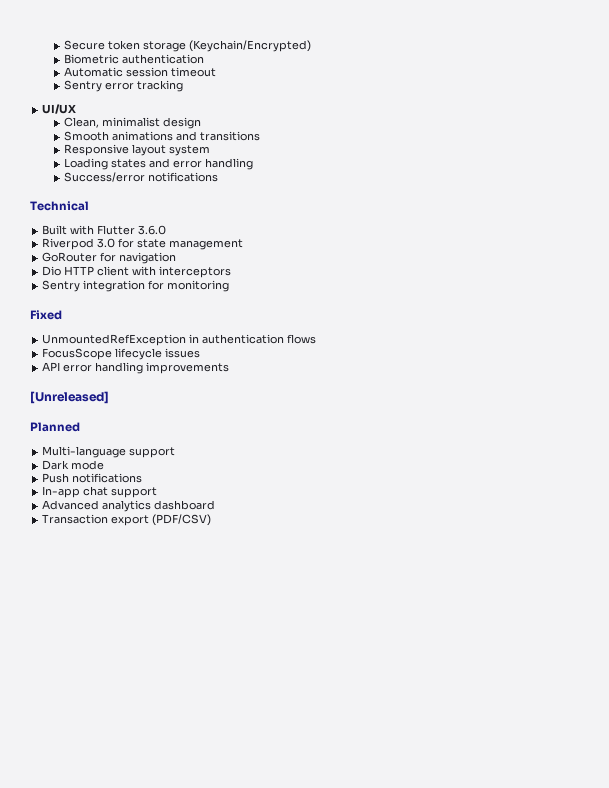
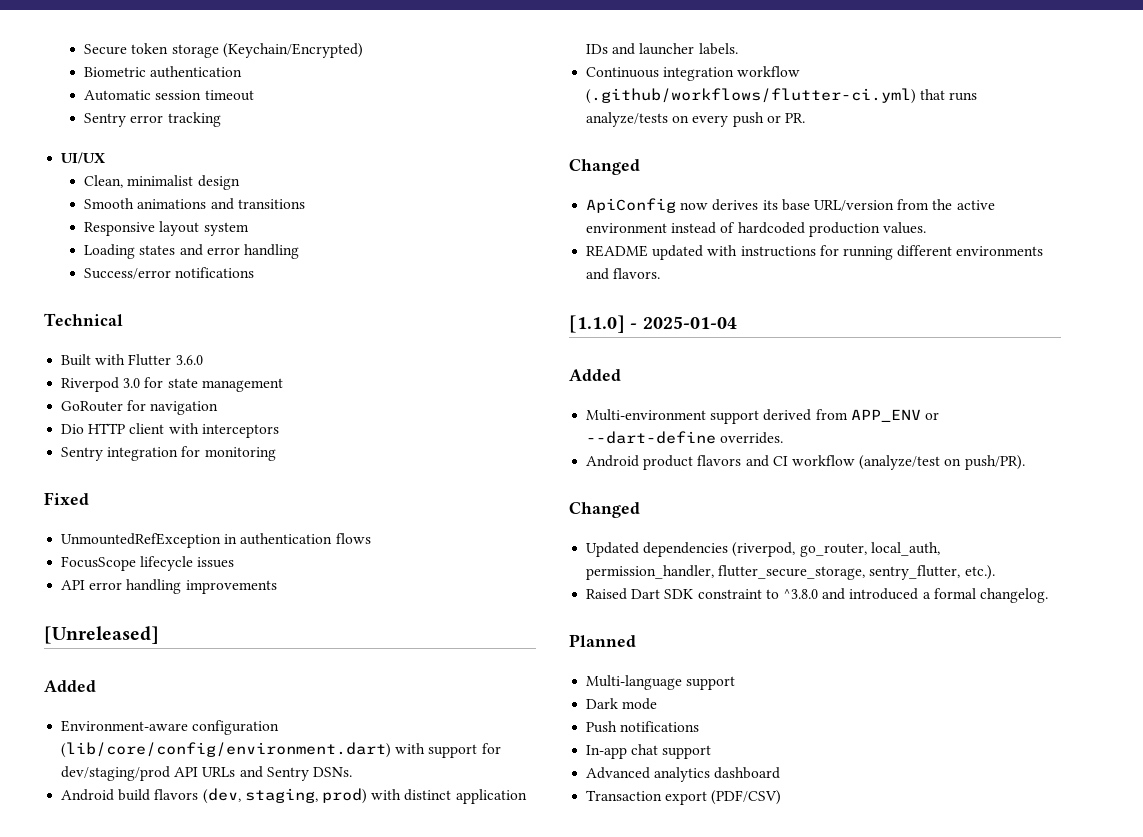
  [Unreleased]
+ Added
+ Environment-aware configuration (lib/core/config/environment.dart) with support for dev/staging/prod API URLs and Sentry DSNs.
+ Android build flavors (dev, staging, prod) with distinct application IDs and launcher labels.
+ Continuous integration workflow (.github/workflows/flutter-ci.yml) that runs analyze/tests on every push or PR.
+ Changed
+ ApiConfig now derives its base URL/version from the active environment instead of hardcoded production values.
+ README updated with instructions for running different environments and flavors.
+ [1.1.0] - 2025-01-04
+ Added
+ Multi-environment support derived from APP_ENV or --dart-define overrides.
+ Android product flavors and CI workflow (analyze/test on push/PR).
+ Changed
+ Updated dependencies (riverpod, go_router, local_auth, permission_handler, flutter_secure_storage, sentry_flutter, etc.).
+ Raised Dart SDK constraint to ^3.8.0 and introduced a formal changelog.

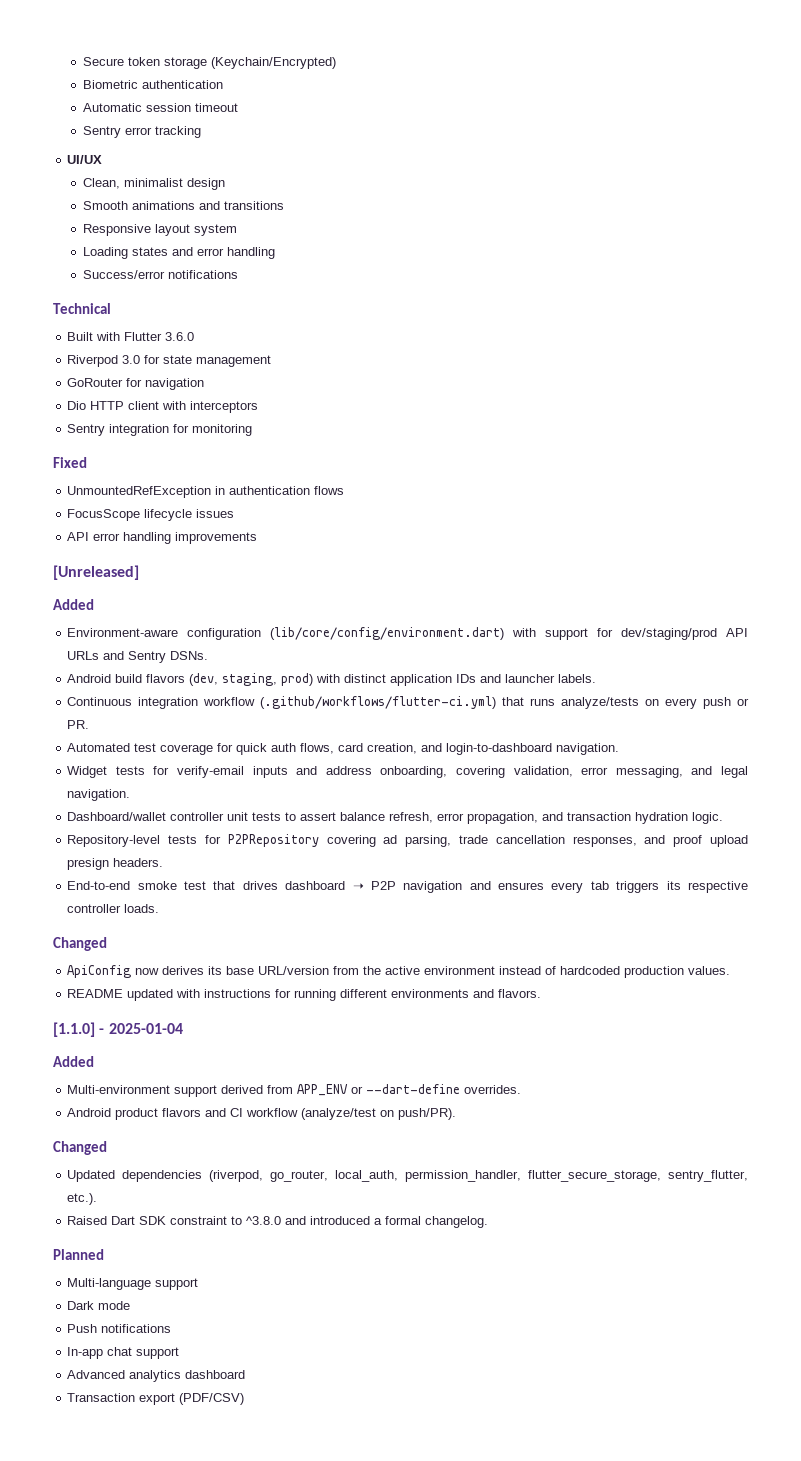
+ Automated test coverage for quick auth flows, card creation, and login-to-dashboard navigation.
+ Widget tests for verify-email inputs and address onboarding, covering validation, error messaging, and legal navigation.
+ Dashboard/wallet controller unit tests to assert balance refresh, error propagation, and transaction hydration logic.
+ Repository-level tests for P2PRepository covering ad parsing, trade cancellation responses, and proof upload presign headers.
+ End-to-end smoke test that drives dashboard ➝ P2P navigation and ensures every tab triggers its respective controller loads.

